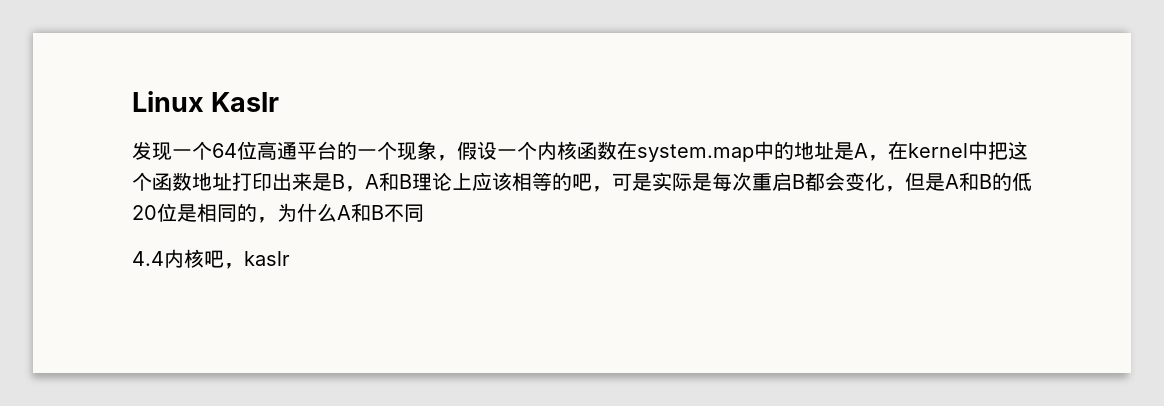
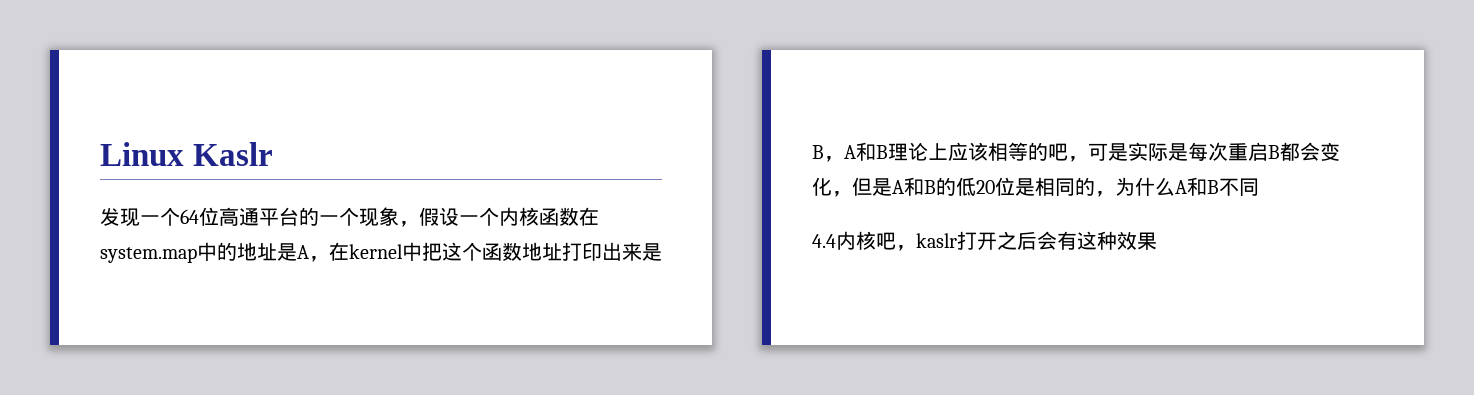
- 4.4内核吧，kaslr
+ 4.4内核吧，kaslr打开之后会有这种效果

